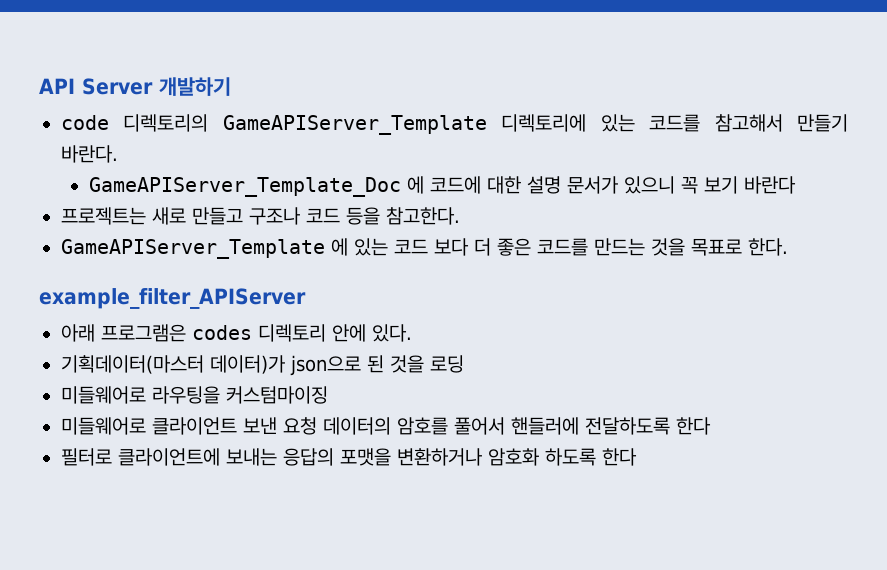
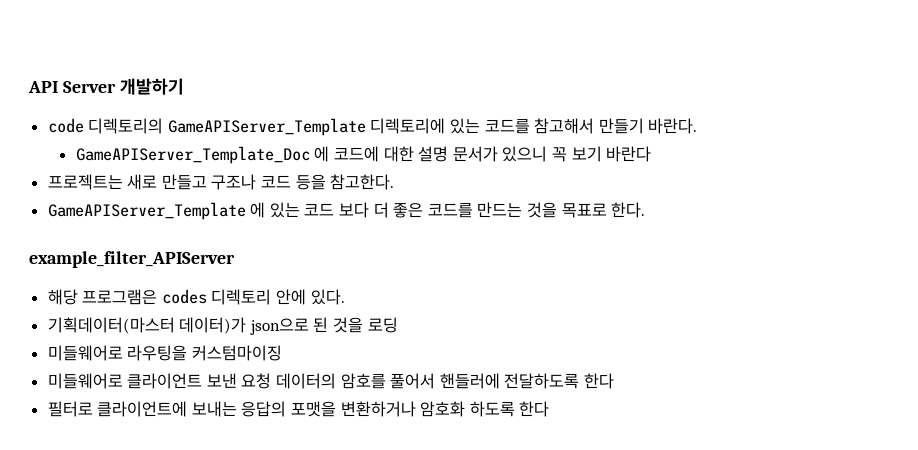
- 아래 프로그램은 codes 디렉토리 안에 있다.
+ 해당 프로그램은 codes 디렉토리 안에 있다.

